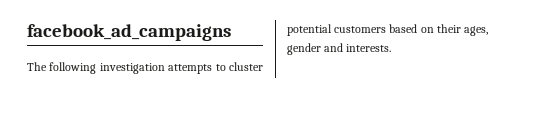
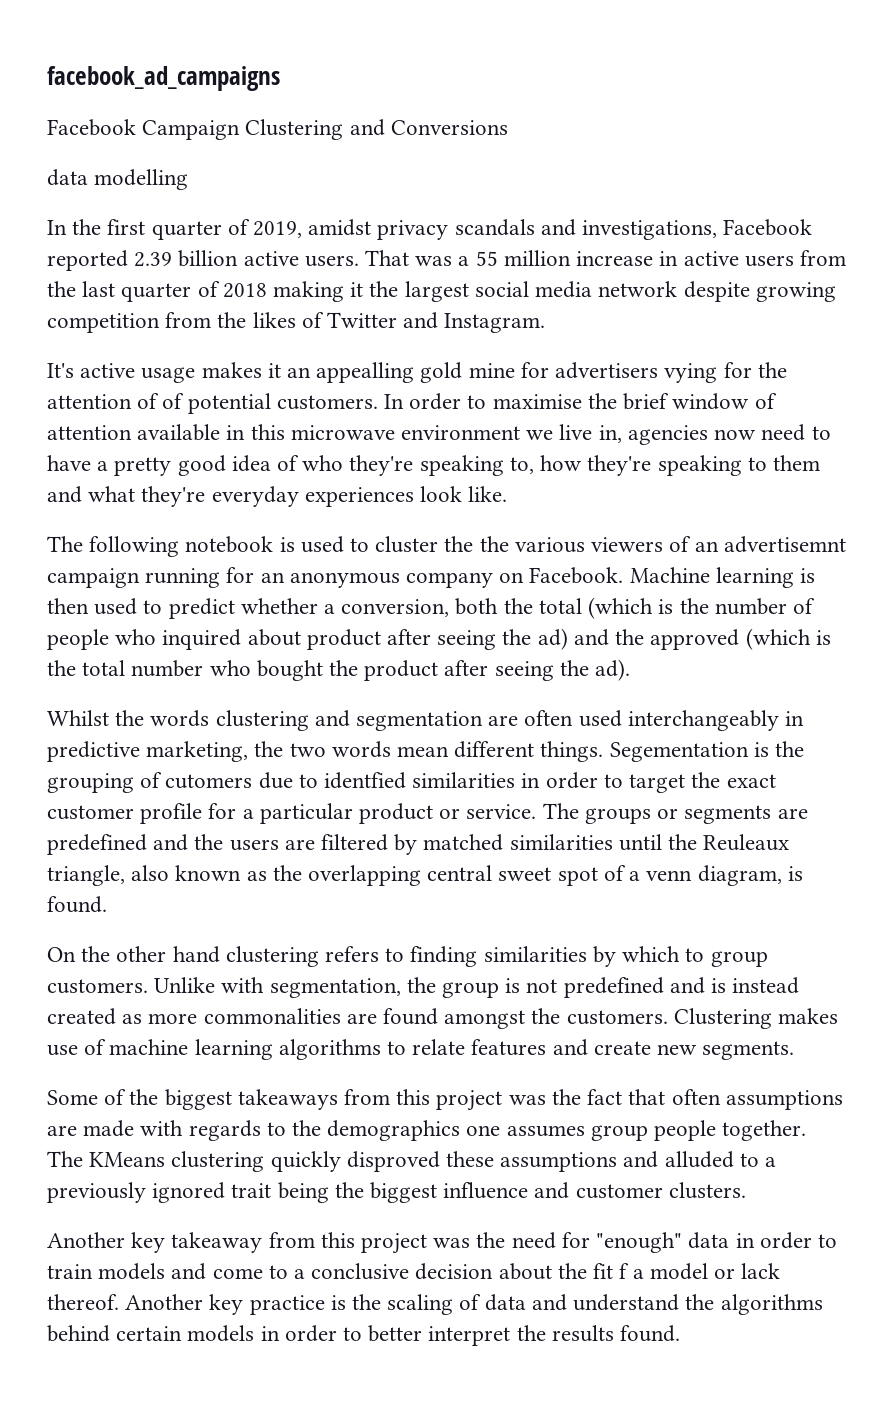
- The following investigation attempts to cluster potential customers based on their ages, gender and interests.
+ Facebook Campaign Clustering and Conversions
+ data modelling
+ In the first quarter of 2019, amidst privacy scandals and investigations, Facebook reported 2.39 billion active users. That was a 55 million increase in active users from the last quarter of 2018 making it the largest social media network despite growing competition from the likes of Twitter and Instagram.
+ It's active usage makes it an appealling gold mine for advertisers vying for the attention of of potential customers. In order to maximise the brief window of attention available in this microwave environment we live in, agencies now need to have a pretty good idea of who they're speaking to, how they're speaking to them and what they're everyday experiences look like.
+ The following notebook is used to cluster the the various viewers of an advertisemnt campaign running for an anonymous company on Facebook. Machine learning is then used to predict whether a conversion, both the total (which is the number of people who inquired about product after seeing the ad) and the approved (which is the total number who bought the product after seeing the ad).
+ Whilst the words clustering and segmentation are often used interchangeably in predictive marketing, the two words mean different things. Segementation is the grouping of cutomers due to identfied similarities in order to target the exact customer profile for a particular product or service. The groups or segments are predefined and the users are filtered by matched similarities until the Reuleaux triangle, also known as the overlapping central sweet spot of a venn diagram, is found.
+ On the other hand clustering refers to finding similarities by which to group customers. Unlike with segmentation, the group is not predefined and is instead created as more commonalities are found amongst the customers. Clustering makes use of machine learning algorithms to relate features and create new segments.
+ Some of the biggest takeaways from this project was the fact that often assumptions are made with regards to the demographics one assumes group people together. The KMeans clustering quickly disproved these assumptions and alluded to a previously ignored trait being the biggest influence and customer clusters.
+ Another key takeaway from this project was the need for "enough" data in order to train models and come to a conclusive decision about the fit f a model or lack thereof. Another key practice is the scaling of data and understand the algorithms behind certain models in order to better interpret the results found.

